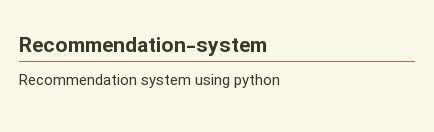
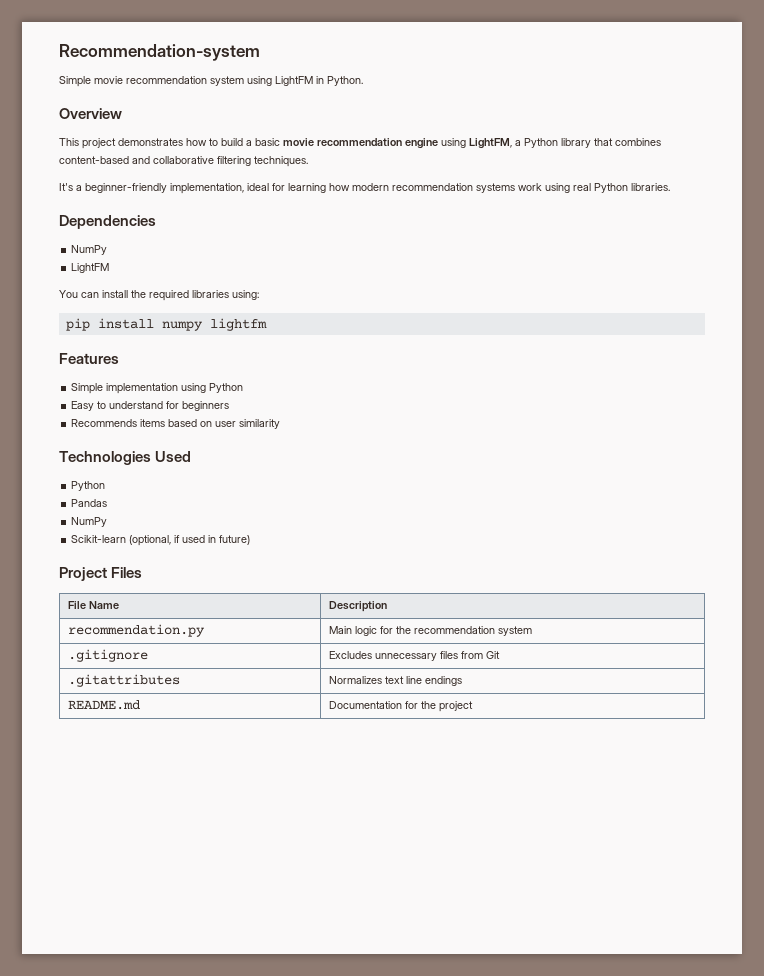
- Recommendation system using python
+ Simple movie recommendation system using LightFM in Python.
+ Overview
+ This project demonstrates how to build a basic movie recommendation engine using LightFM, a Python library that combines content-based and collaborative filtering techniques.
+ It's a beginner-friendly implementation, ideal for learning how modern recommendation systems work using real Python libraries.
+ Dependencies
+ NumPy
+ LightFM
+ You can install the required libraries using:
+ pip install numpy lightfm
+ Features
+ Simple implementation using Python
+ Easy to understand for beginners
+ Recommends items based on user similarity
+ Technologies Used
+ Python
+ Pandas
+ NumPy
+ Scikit-learn (optional, if used in future)
+ Project Files
+ File Name | Description
+ recommendation.py | Main logic for the recommendation system
+ .gitignore | Excludes unnecessary files from Git
+ .gitattributes | Normalizes text line endings
+ README.md | Documentation for the project

